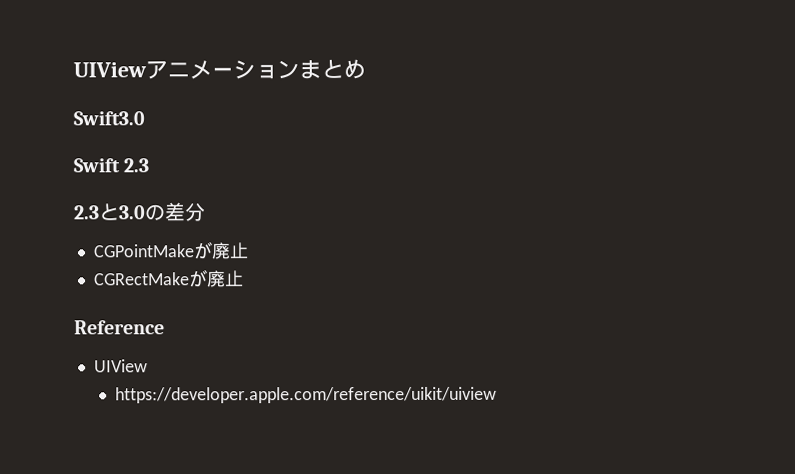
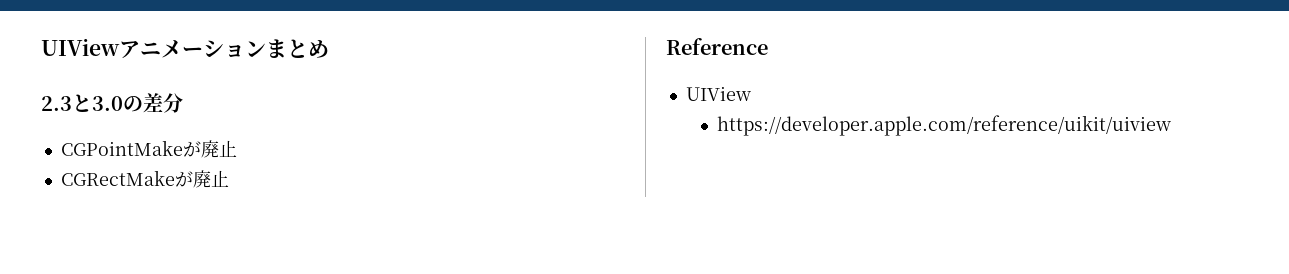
- Swift3.0
- Swift 2.3

